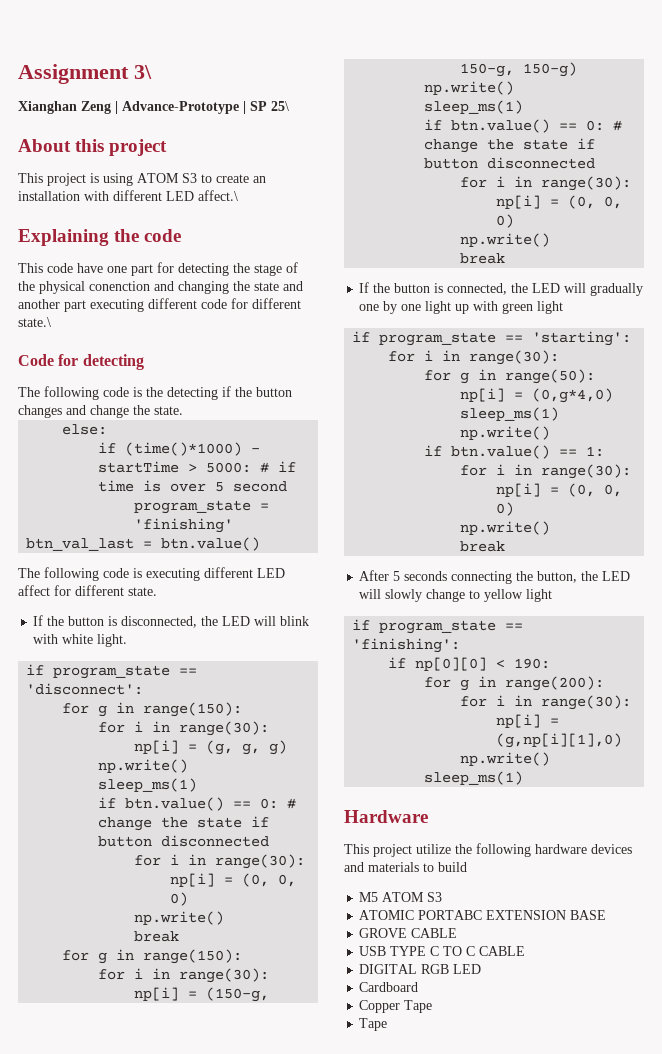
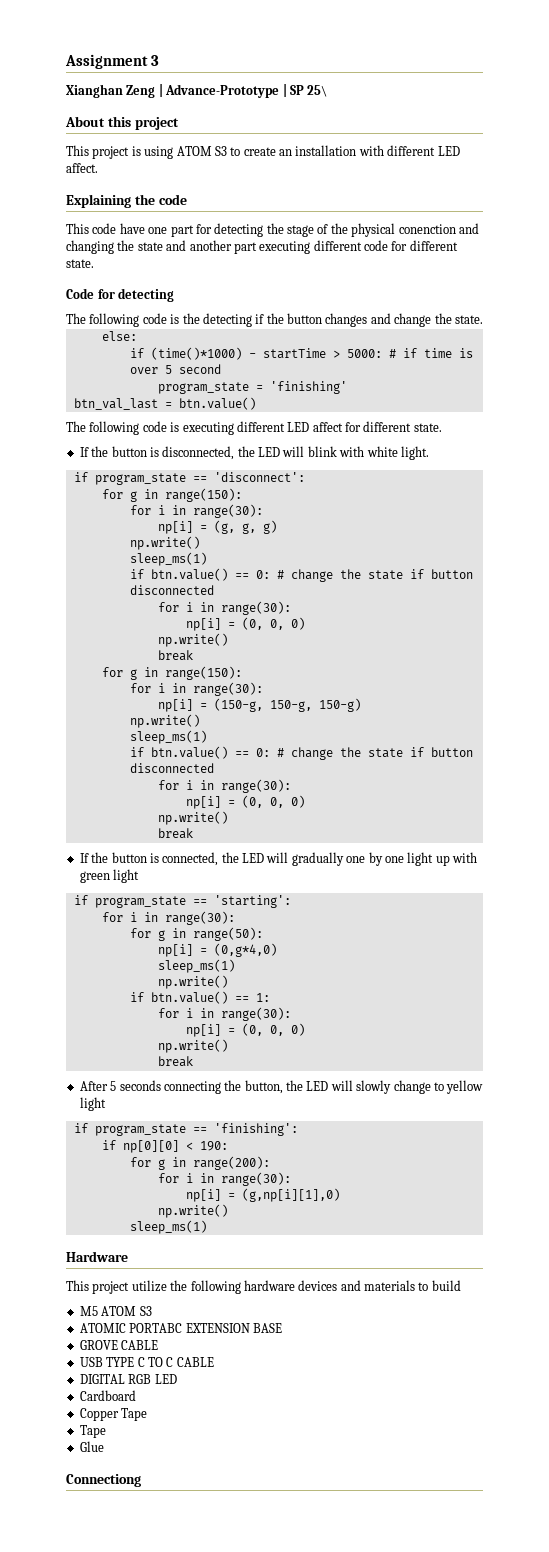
- Assignment 3\
+ Assignment 3
- This project is using ATOM S3 to create an installation with different LED affect.\
+ This project is using ATOM S3 to create an installation with different LED affect.
- This code have one part for detecting the stage of the physical conenction and changing the state and another part executing different code for different state.\
+ This code have one part for detecting the stage of the physical conenction and changing the state and another part executing different code for different state.
+ Glue
+ Connectiong

